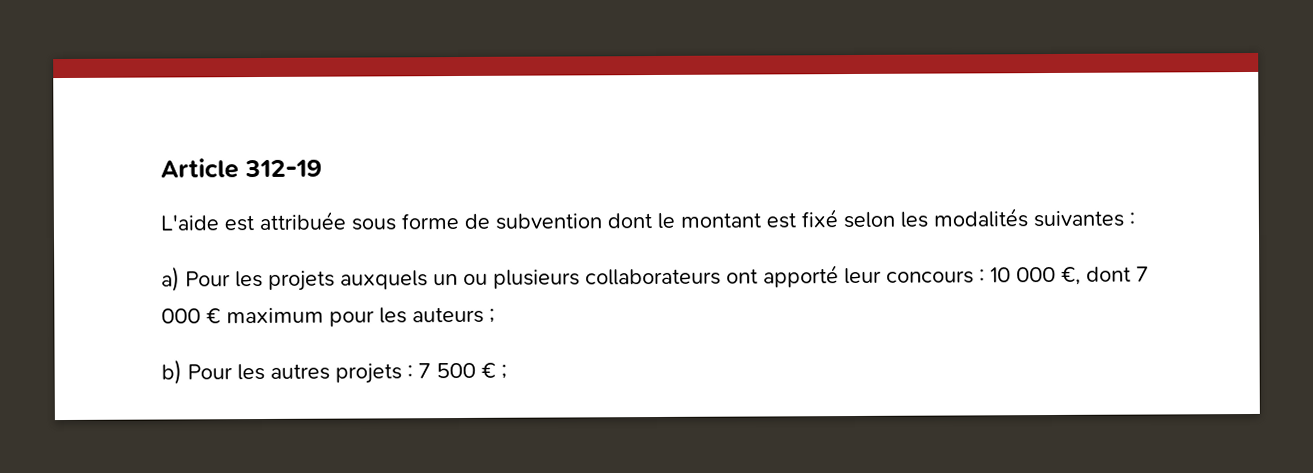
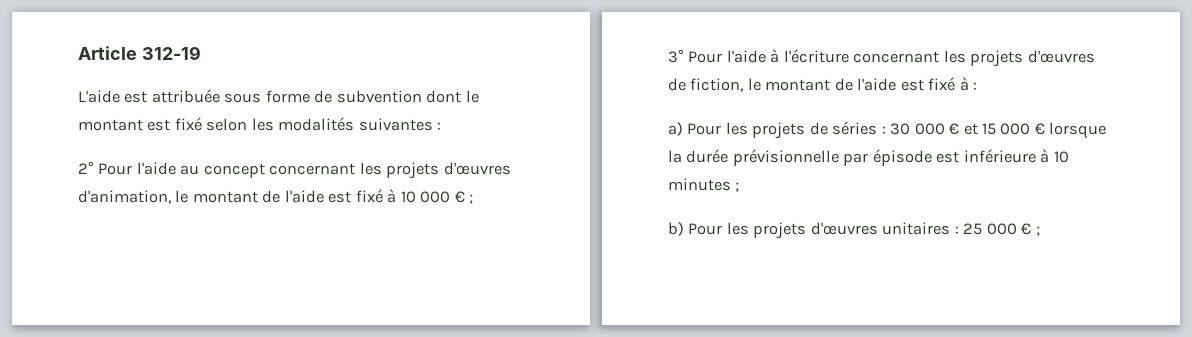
- a) Pour les projets auxquels un ou plusieurs collaborateurs ont apporté leur concours : 10 000 €, dont 7 000 € maximum pour les auteurs ;
- b) Pour les autres projets : 7 500 € ;
+ 2° Pour l'aide au concept concernant les projets d'œuvres d'animation, le montant de l'aide est fixé à 10 000 € ;
+ 3° Pour l'aide à l'écriture concernant les projets d'œuvres de fiction, le montant de l'aide est fixé à :
+ a) Pour les projets de séries : 30 000 € et 15 000 € lorsque la durée prévisionnelle par épisode est inférieure à 10 minutes ;
+ b) Pour les projets d'œuvres unitaires : 25 000 € ;

